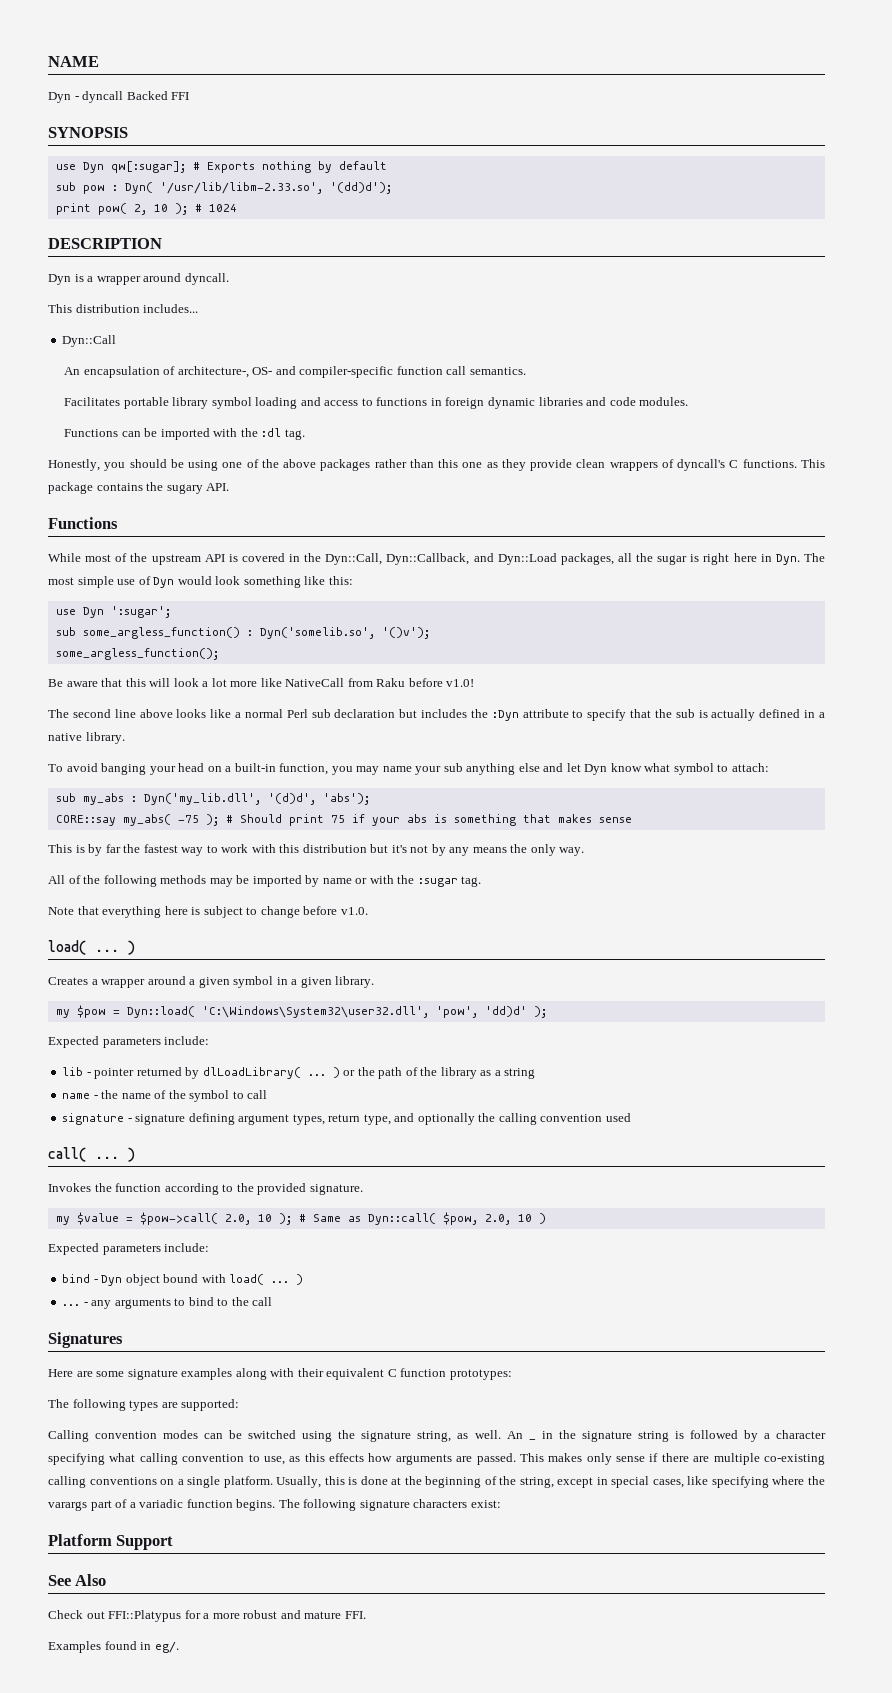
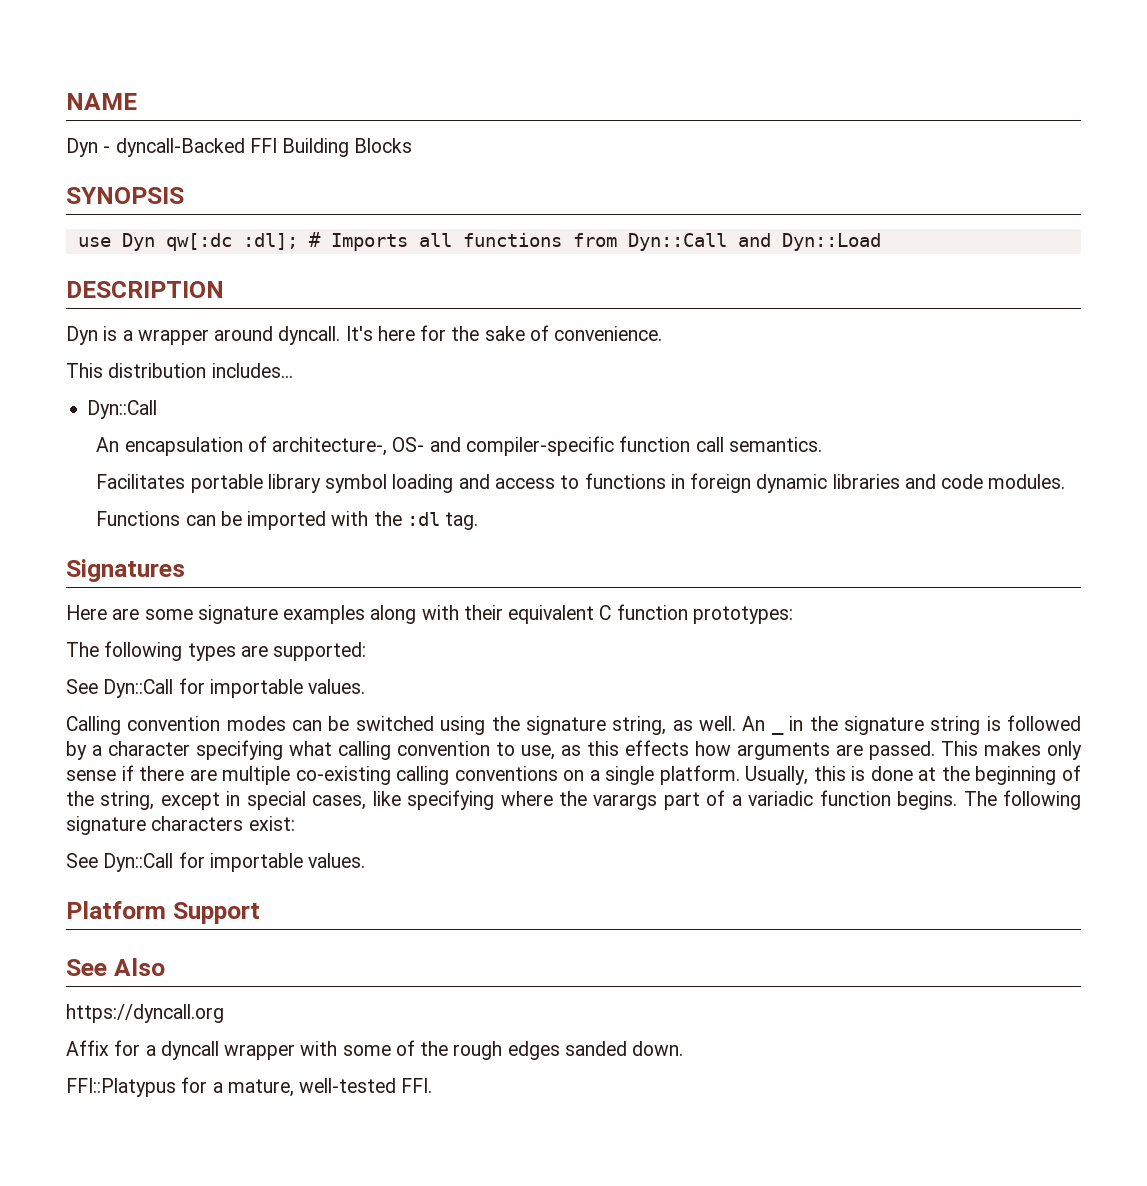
- Dyn - dyncall Backed FFI
+ Dyn - dyncall-Backed FFI Building Blocks
- use Dyn qw[:sugar]; # Exports nothing by default
- sub pow : Dyn( '/usr/lib/libm-2.33.so', '(dd)d');
- print pow( 2, 10 ); # 1024
+ use Dyn qw[:dc :dl]; # Imports all functions from Dyn::Call and Dyn::Load
+ It's here for the sake of convenience.
- Honestly, you should be using one of the above packages rather than this one as they provide clean wrappers of dyncall's C functions. This package contains the sugary API.
- Functions
- While most of the upstream API is covered in the Dyn::Call, Dyn::Callback, and Dyn::Load packages, all the sugar is right here in Dyn. The most simple use of Dyn would look something like this:
- use Dyn ':sugar';
- sub some_argless_function() : Dyn('somelib.so', '()v');
- some_argless_function();
- Be aware that this will look a lot more like NativeCall from Raku before v1.0!
- The second line above looks like a normal Perl sub declaration but includes the :Dyn attribute to specify that the sub is actually defined in a native library.
- To avoid banging your head on a built-in function, you may name your sub anything else and let Dyn know what symbol to attach:
- sub my_abs : Dyn('my_lib.dll', '(d)d', 'abs');
- CORE::say my_abs( -75 ); # Should print 75 if your abs is something that makes sense
- This is by far the fastest way to work with this distribution but it's not by any means the only way.
- All of the following methods may be imported by name or with the :sugar tag.
- Note that everything here is subject to change before v1.0.
- load( ... )
- Creates a wrapper around a given symbol in a given library.
- my $pow = Dyn::load( 'C:\Windows\System32\user32.dll', 'pow', 'dd)d' );
- Expected parameters include:
- lib - pointer returned by dlLoadLibrary( ... ) or the path of the library as a string
- name - the name of the symbol to call
- signature - signature defining argument types, return type, and optionally the calling convention used
- call( ... )
- Invokes the function according to the provided signature.
- my $value = $pow->call( 2.0, 10 ); # Same as Dyn::call( $pow, 2.0, 10 )
- Expected parameters include:
- bind - Dyn object bound with load( ... )
- ... - any arguments to bind to the call
  The following types are supported:
+ See Dyn::Call for importable values.
  The following signature characters exist:
+ See Dyn::Call for importable values.
- Check out FFI::Platypus for a more robust and mature FFI.
- Examples found in eg/.
+ https://dyncall.org
+ Affix for a dyncall wrapper with some of the rough edges sanded down.
+ FFI::Platypus for a mature, well-tested FFI.

